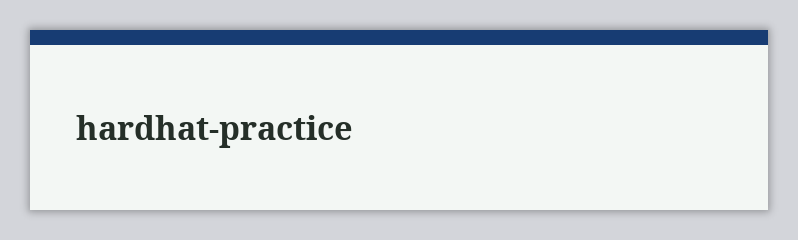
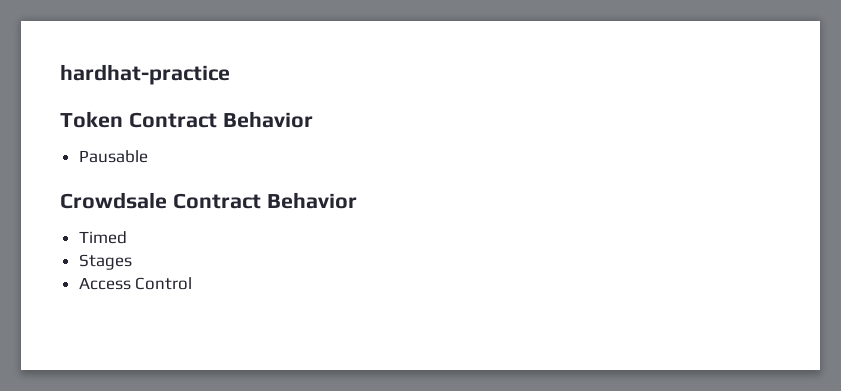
+ Token Contract Behavior
+ Pausable
+ Crowdsale Contract Behavior
+ Timed
+ Stages
+ Access Control

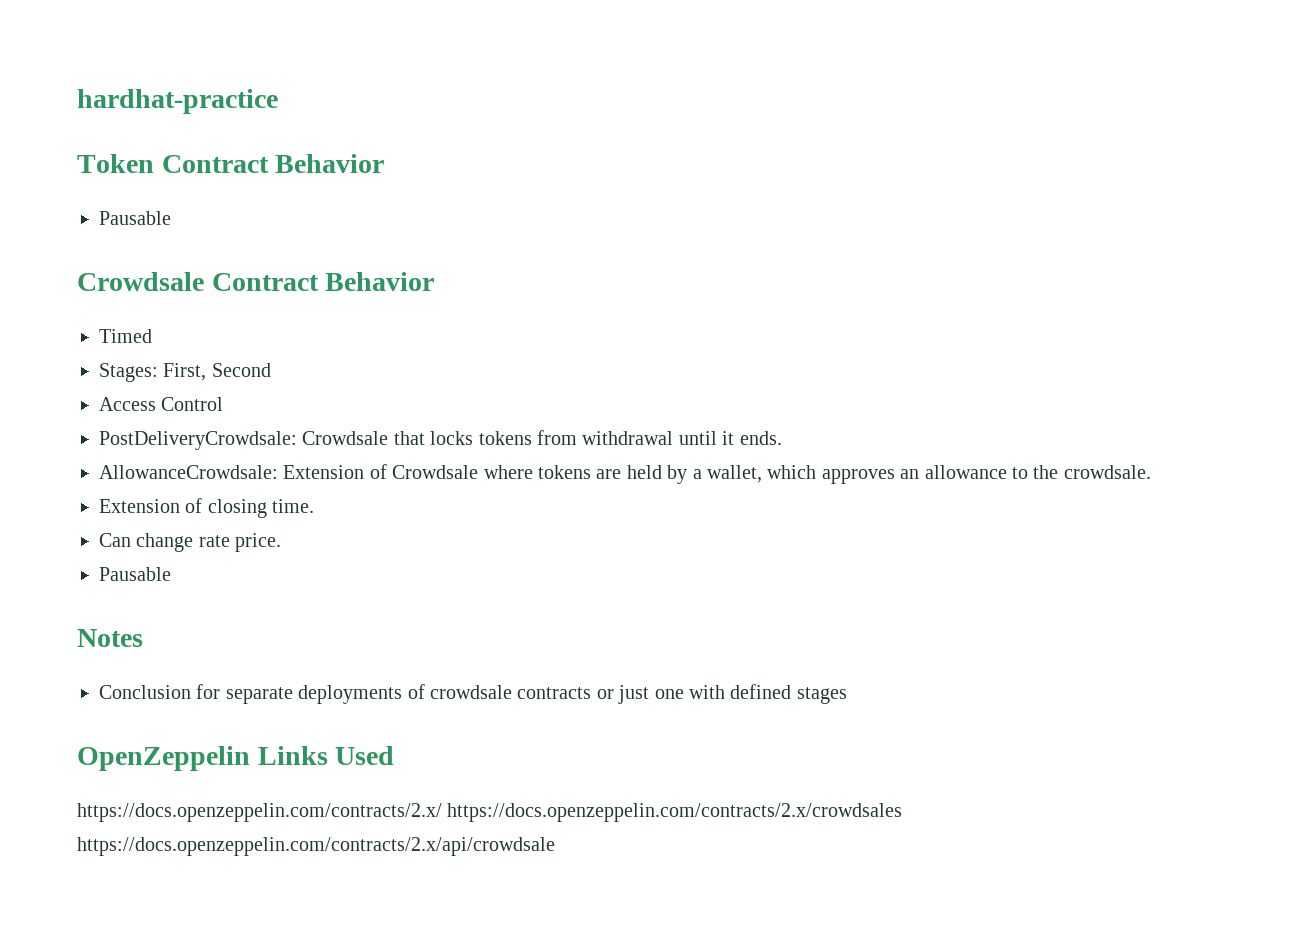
- Stages
+ Stages: First, Second
+ PostDeliveryCrowdsale: Crowdsale that locks tokens from withdrawal until it ends.
+ AllowanceCrowdsale: Extension of Crowdsale where tokens are held by a wallet, which approves an allowance to the crowdsale.
+ Extension of closing time.
+ Can change rate price.
+ Pausable
+ Notes
+ Conclusion for separate deployments of crowdsale contracts or just one with defined stages
+ OpenZeppelin Links Used
+ https://docs.openzeppelin.com/contracts/2.x/ https://docs.openzeppelin.com/contracts/2.x/crowdsales https://docs.openzeppelin.com/contracts/2.x/api/crowdsale

